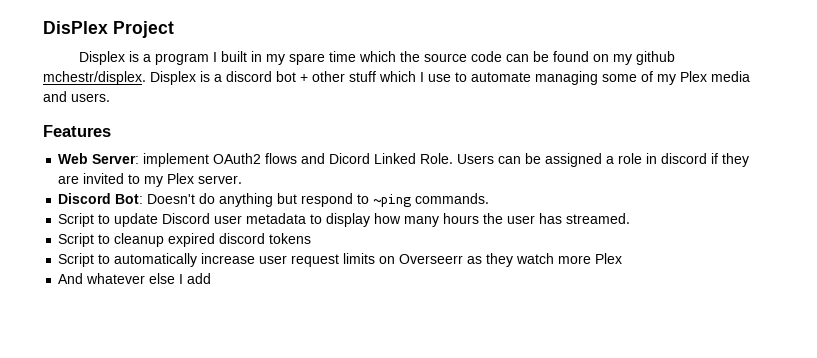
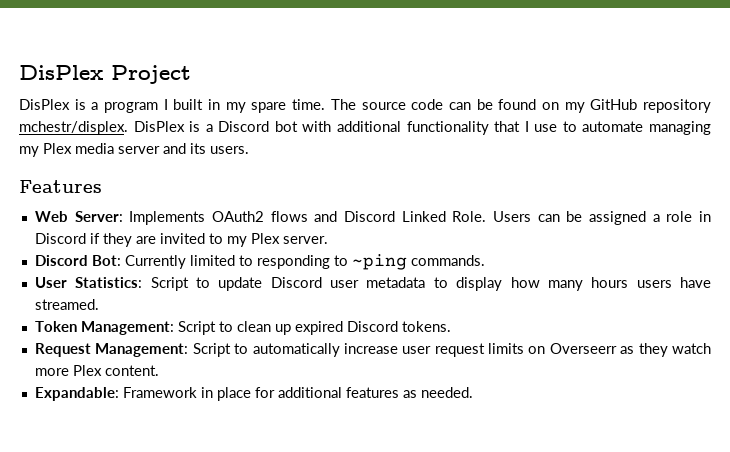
- Displex is a program I built in my spare time which the source code can be found on my github mchestr/displex. Displex is a discord bot + other stuff which I use to automate managing some of my Plex media and users.
+ DisPlex is a program I built in my spare time. The source code can be found on my GitHub repository mchestr/displex. DisPlex is a Discord bot with additional functionality that I use to automate managing my Plex media server and its users.
- Web Server: implement OAuth2 flows and Dicord Linked Role.
+ Web Server: Implements OAuth2 flows and Discord Linked Role.
- Users can be assigned a role in discord if they are invited to my Plex server.
+ Users can be assigned a role in Discord if they are invited to my Plex server.
- Discord Bot: Doesn't do anything but respond to ~ping commands.
+ Discord Bot: Currently limited to responding to ~ping commands.
- Script to update Discord user metadata to display how many hours the user has streamed.
- Script to cleanup expired discord tokens
- Script to automatically increase user request limits on Overseerr as they watch more Plex
- And whatever else I add
+ User Statistics: Script to update Discord user metadata to display how many hours users have streamed.
+ Token Management: Script to clean up expired Discord tokens.
+ Request Management: Script to automatically increase user request limits on Overseerr as they watch more Plex content.
+ Expandable: Framework in place for additional features as needed.

